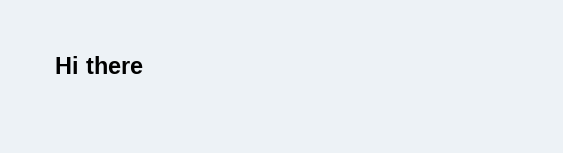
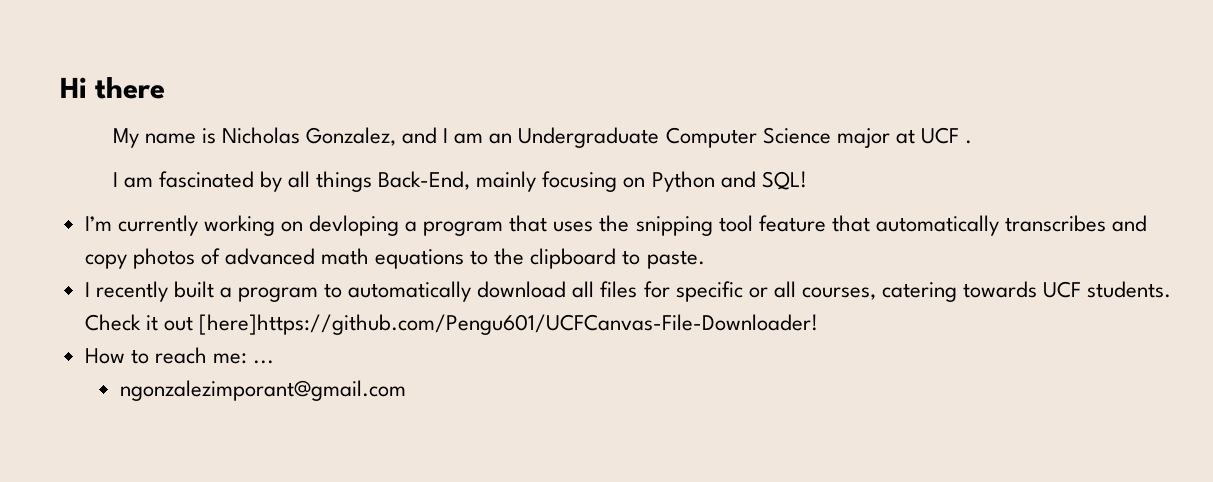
+ My name is Nicholas Gonzalez, and I am an Undergraduate Computer Science major at UCF .
+ I am fascinated by all things Back-End, mainly focusing on Python and SQL!
+ I’m currently working on devloping a program that uses the snipping tool feature that automatically transcribes and copy photos of advanced math equations to the clipboard to paste.
+ I recently built a program to automatically download all files for specific or all courses, catering towards UCF students. Check it out [here]https://github.com/Pengu601/UCFCanvas-File-Downloader!
+ How to reach me: ...
+ ngonzalezimporant@gmail.com

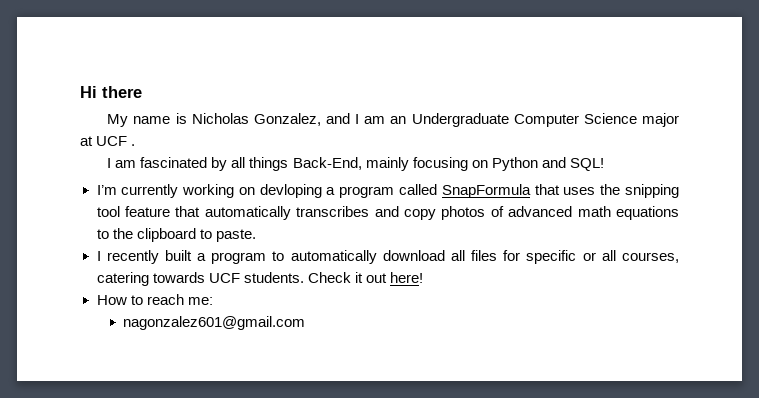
- I’m currently working on devloping a program that uses the snipping tool feature that automatically transcribes and copy photos of advanced math equations to the clipboard to paste.
+ I’m currently working on devloping a program called SnapFormula that uses the snipping tool feature that automatically transcribes and copy photos of advanced math equations to the clipboard to paste.
- Check it out [here]https://github.com/Pengu601/UCFCanvas-File-Downloader!
+ Check it out here!
- How to reach me: ...
- ngonzalezimporant@gmail.com
+ How to reach me:
+ nagonzalez601@gmail.com

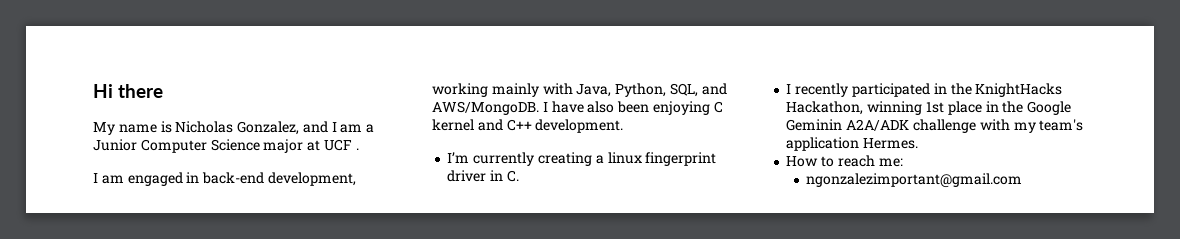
- My name is Nicholas Gonzalez, and I am an Undergraduate Computer Science major at UCF .
+ My name is Nicholas Gonzalez, and I am a Junior Computer Science major at UCF .
- I am fascinated by all things Back-End, mainly focusing on Python and SQL!
- I’m currently working on devloping a program called SnapFormula that uses the snipping tool feature that automatically transcribes and copy photos of advanced math equations to the clipboard to paste.
- I recently built a program to automatically download all files for specific or all courses, catering towards UCF students. Check it out here!
+ I am engaged in back-end development, working mainly with Java, Python, SQL, and AWS/MongoDB. I have also been enjoying C kernel and C++ development.
+ I’m currently creating a linux fingerprint driver in C.
+ I recently participated in the KnightHacks Hackathon, winning 1st place in the Google Geminin A2A/ADK challenge with my team's application Hermes.
- nagonzalez601@gmail.com
+ ngonzalezimportant@gmail.com

